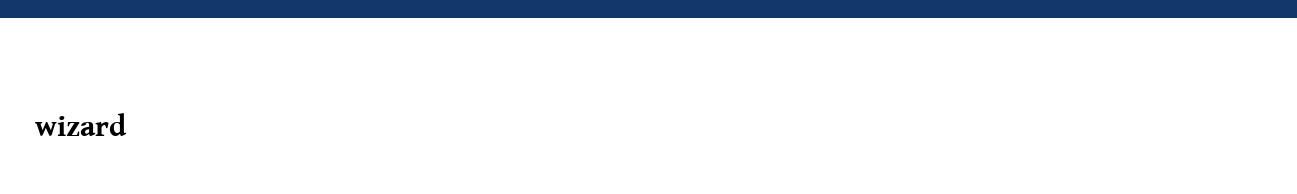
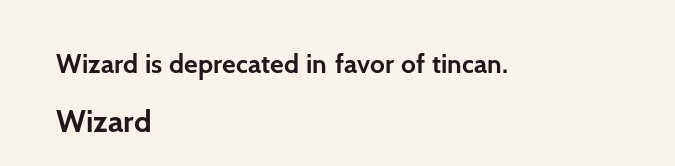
- wizard
+ Wizard is deprecated in favor of tincan.
+ Wizard

